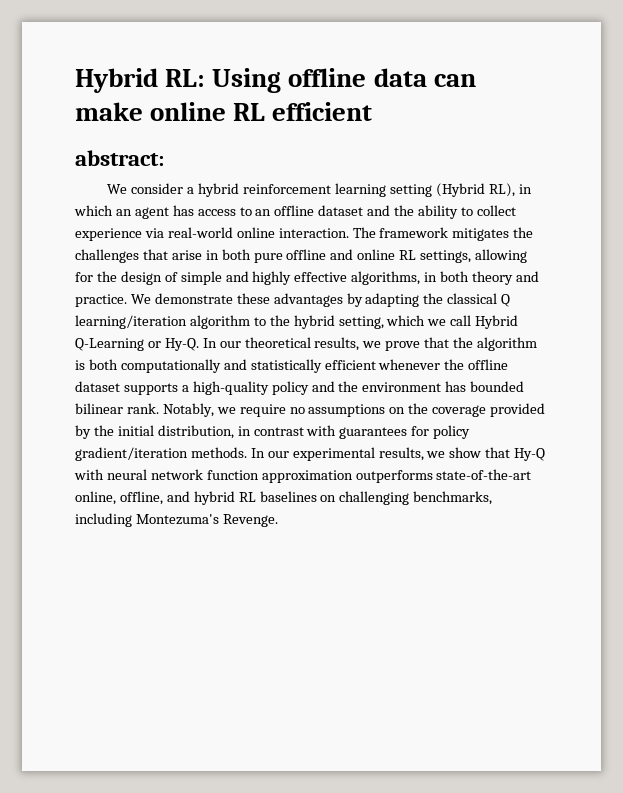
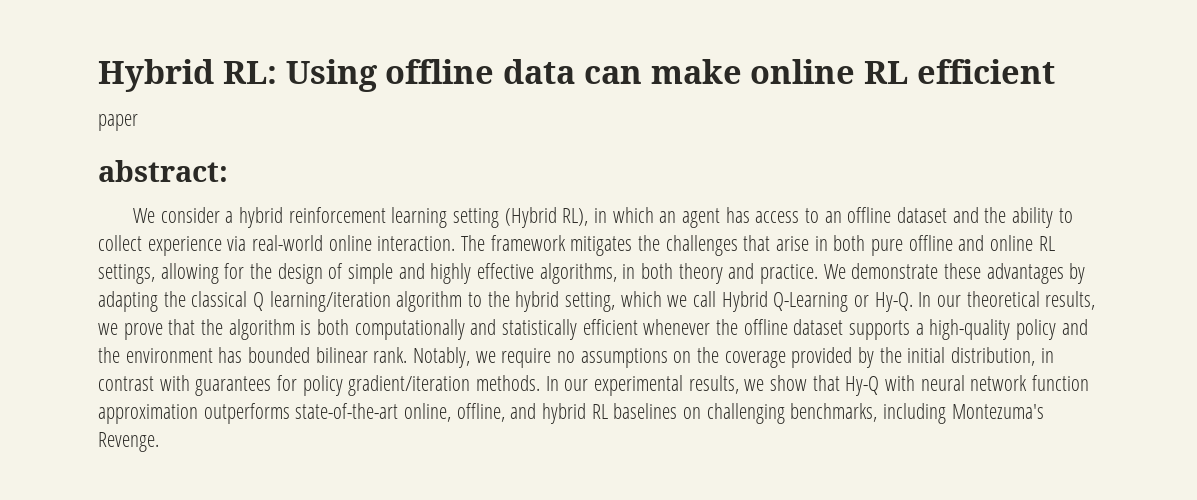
+ paper

